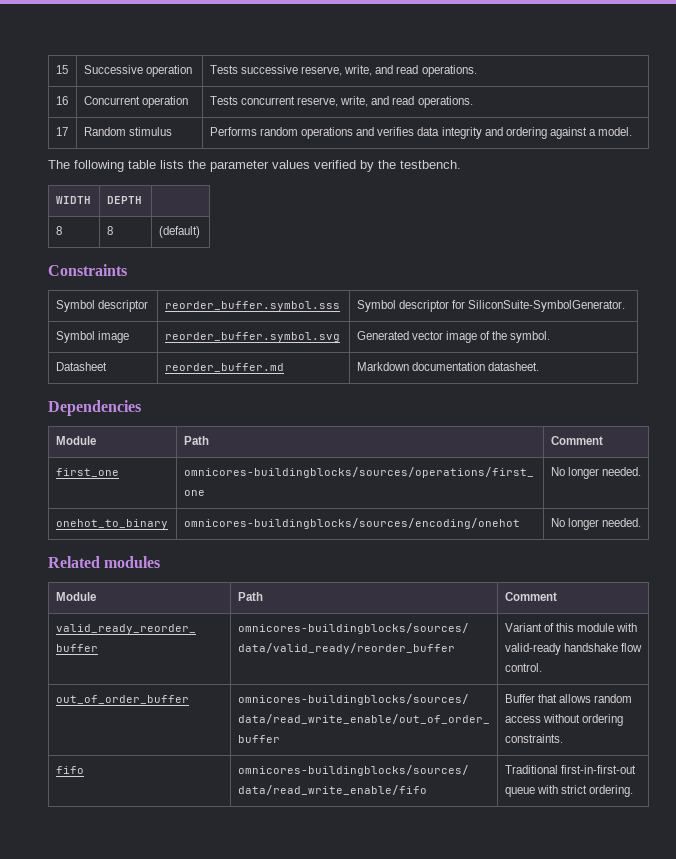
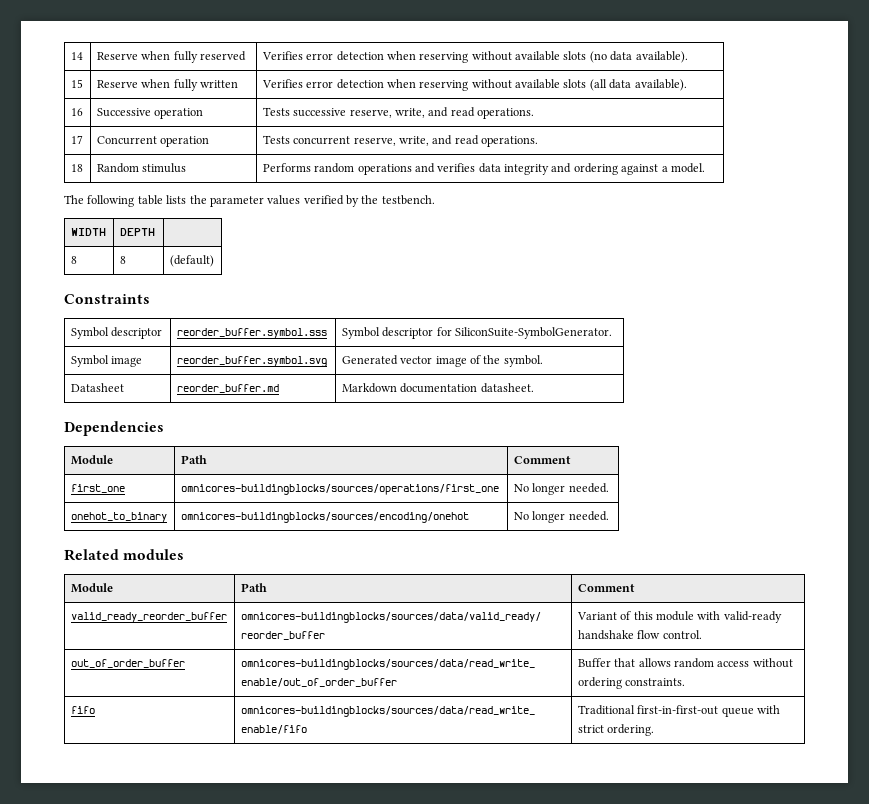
- 15 | Successive operation | Tests successive reserve, write, and read operations.
+ 14 | Reserve when fully reserved | Verifies error detection when reserving without available slots (no data available).
+ 15 | Reserve when fully written | Verifies error detection when reserving without available slots (all data available).
+ 16 | Successive operation | Tests successive reserve, write, and read operations.
- 16 | Concurrent operation | Tests concurrent reserve, write, and read operations.
+ 17 | Concurrent operation | Tests concurrent reserve, write, and read operations.
- 17 | Random stimulus | Performs random operations and verifies data integrity and ordering against a model.
+ 18 | Random stimulus | Performs random operations and verifies data integrity and ordering against a model.

